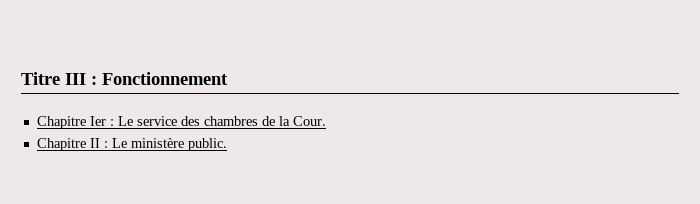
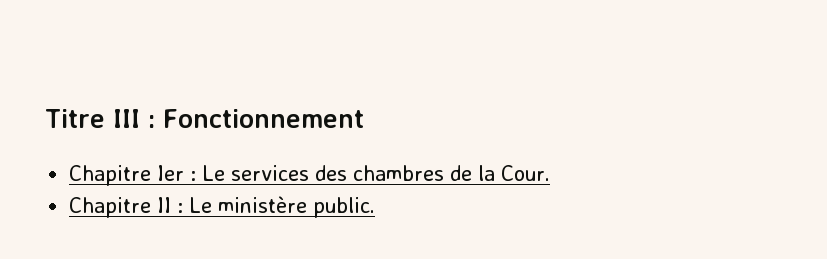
- Chapitre Ier : Le service des chambres de la Cour.
+ Chapitre Ier : Le services des chambres de la Cour.

